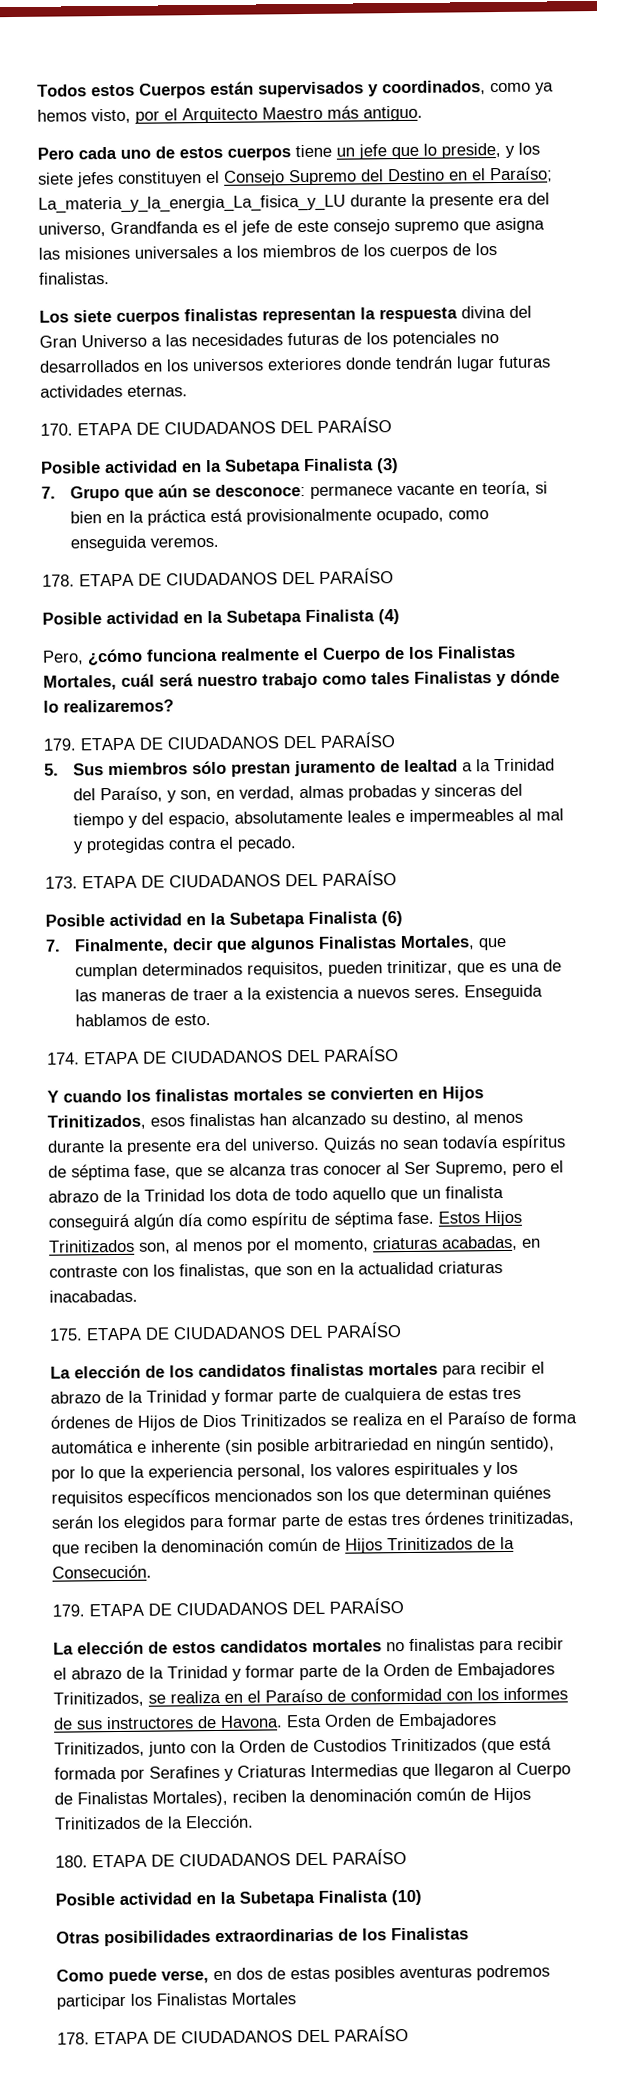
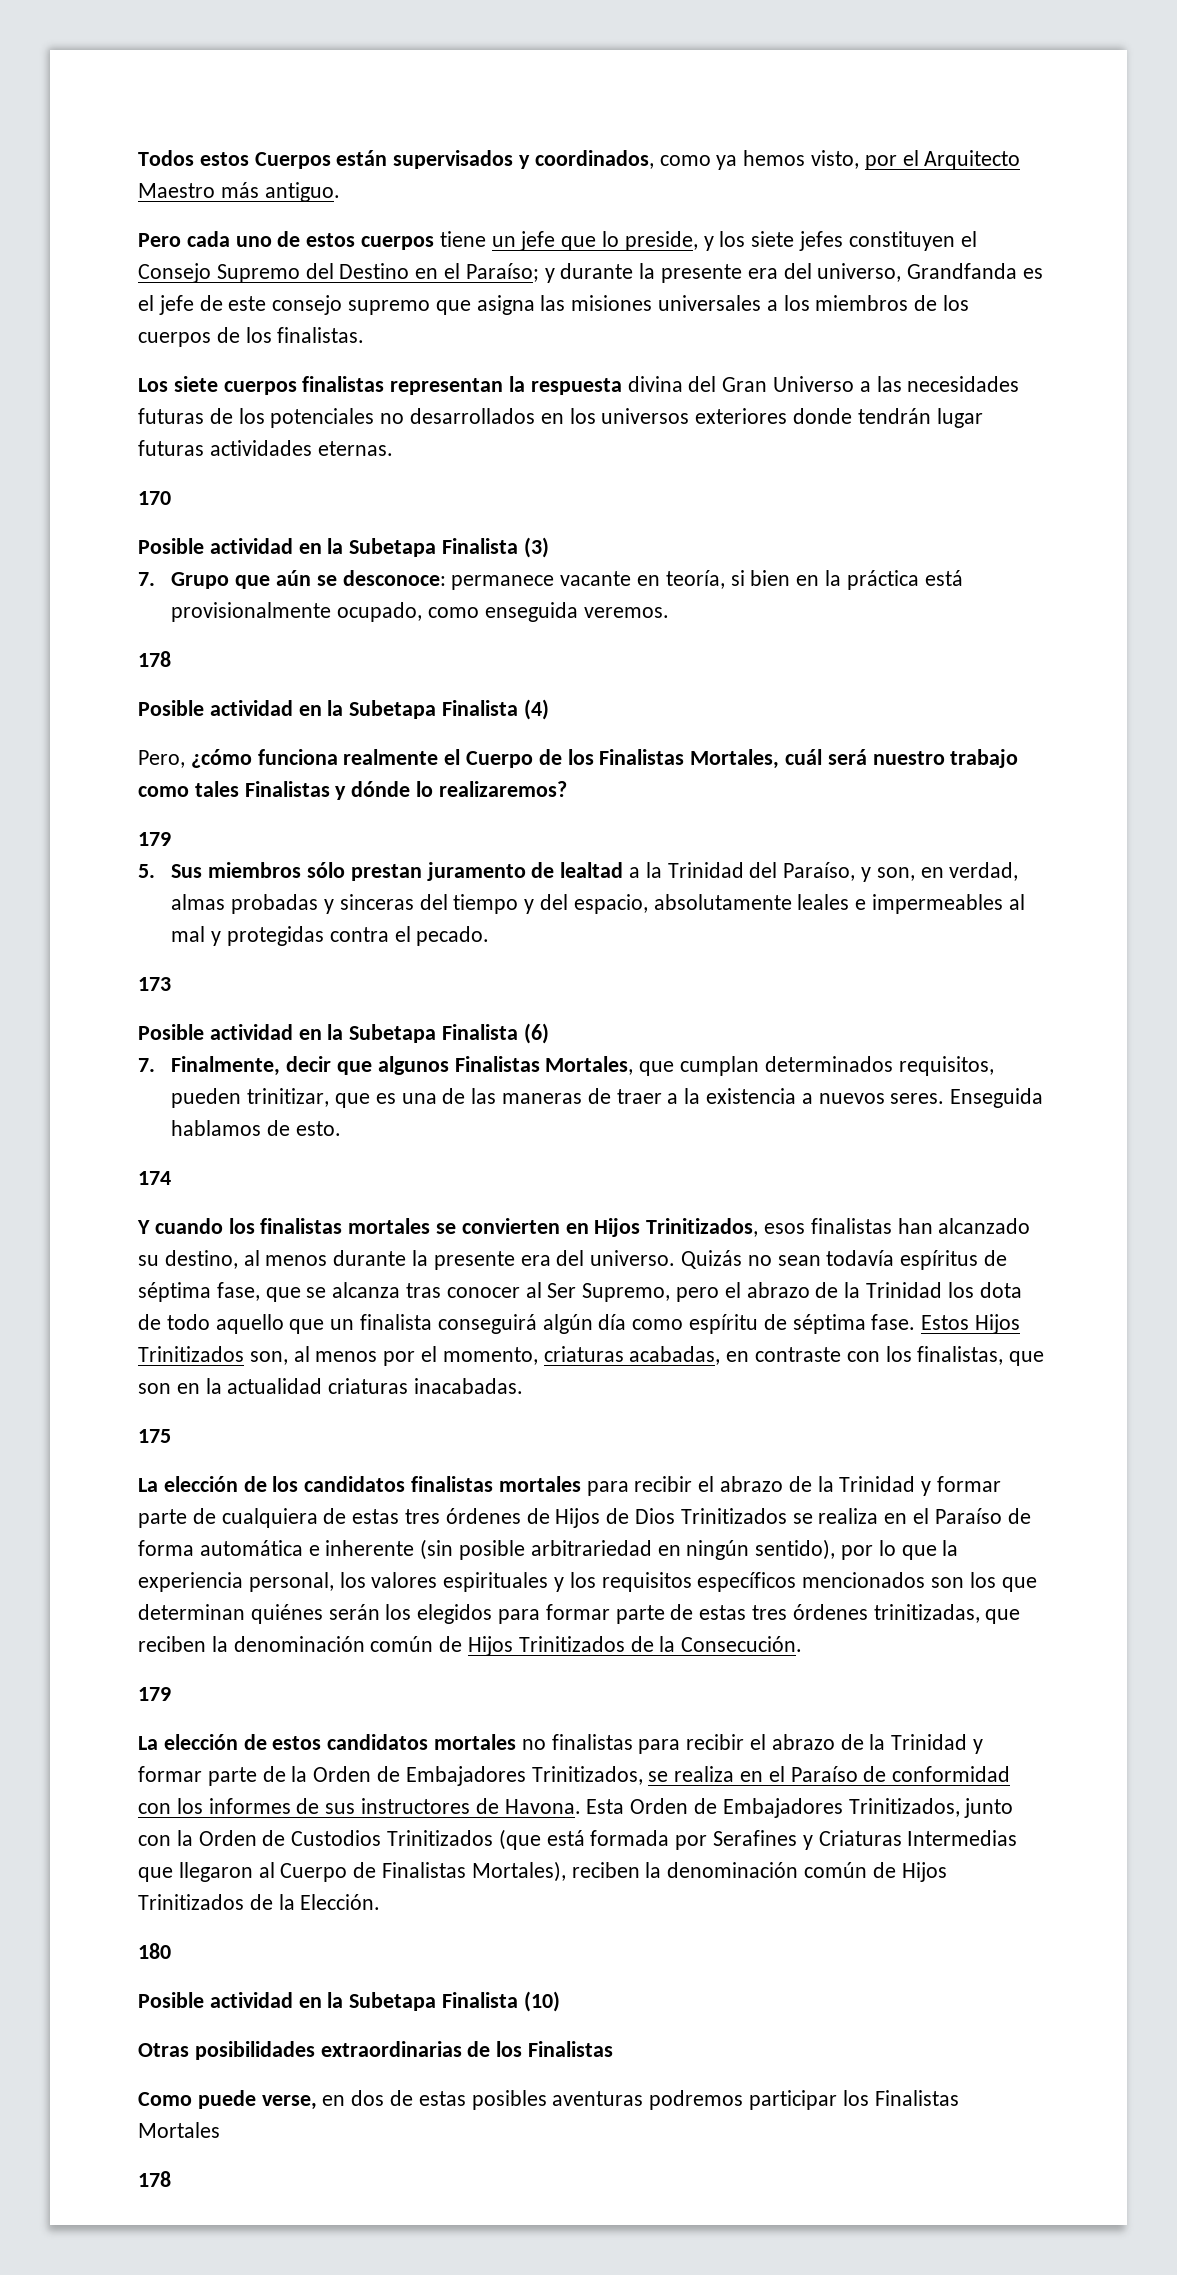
- Pero cada uno de estos cuerpos tiene un jefe que lo preside, y los siete jefes constituyen el Consejo Supremo del Destino en el Paraíso; La_materia_y_la_energia_La_fisica_y_LU durante la presente era del universo, Grandfanda es el jefe de este consejo supremo que asigna las misiones universales a los miembros de los cuerpos de los finalistas.
+ Pero cada uno de estos cuerpos tiene un jefe que lo preside, y los siete jefes constituyen el Consejo Supremo del Destino en el Paraíso; y durante la presente era del universo, Grandfanda es el jefe de este consejo supremo que asigna las misiones universales a los miembros de los cuerpos de los finalistas.
- 170. ETAPA DE CIUDADANOS DEL PARAÍSO
+ 170
  7. Grupo que aún se desconoce: permanece vacante en teoría, si bien en la práctica está provisionalmente ocupado, como enseguida veremos.
- 178. ETAPA DE CIUDADANOS DEL PARAÍSO
+ 178
  Pero, ¿cómo funciona realmente el Cuerpo de los Finalistas Mortales, cuál será nuestro trabajo como tales Finalistas y dónde lo realizaremos?
- 179. ETAPA DE CIUDADANOS DEL PARAÍSO
+ 179
- 173. ETAPA DE CIUDADANOS DEL PARAÍSO
+ 173
- 174. ETAPA DE CIUDADANOS DEL PARAÍSO
+ 174
- 175. ETAPA DE CIUDADANOS DEL PARAÍSO
+ 175
  La elección de los candidatos finalistas mortales para recibir el abrazo de la Trinidad y formar parte de cualquiera de estas tres órdenes de Hijos de Dios Trinitizados se realiza en el Paraíso de forma automática e inherente (sin posible arbitrariedad en ningún sentido), por lo que la experiencia personal, los valores espirituales y los requisitos específicos mencionados son los que determinan quiénes serán los elegidos para formar parte de estas tres órdenes trinitizadas, que reciben la denominación común de Hijos Trinitizados de la Consecución.
- 179. ETAPA DE CIUDADANOS DEL PARAÍSO
+ 179
- 180. ETAPA DE CIUDADANOS DEL PARAÍSO
+ 180
  Como puede verse, en dos de estas posibles aventuras podremos participar los Finalistas Mortales
- 178. ETAPA DE CIUDADANOS DEL PARAÍSO
+ 178

